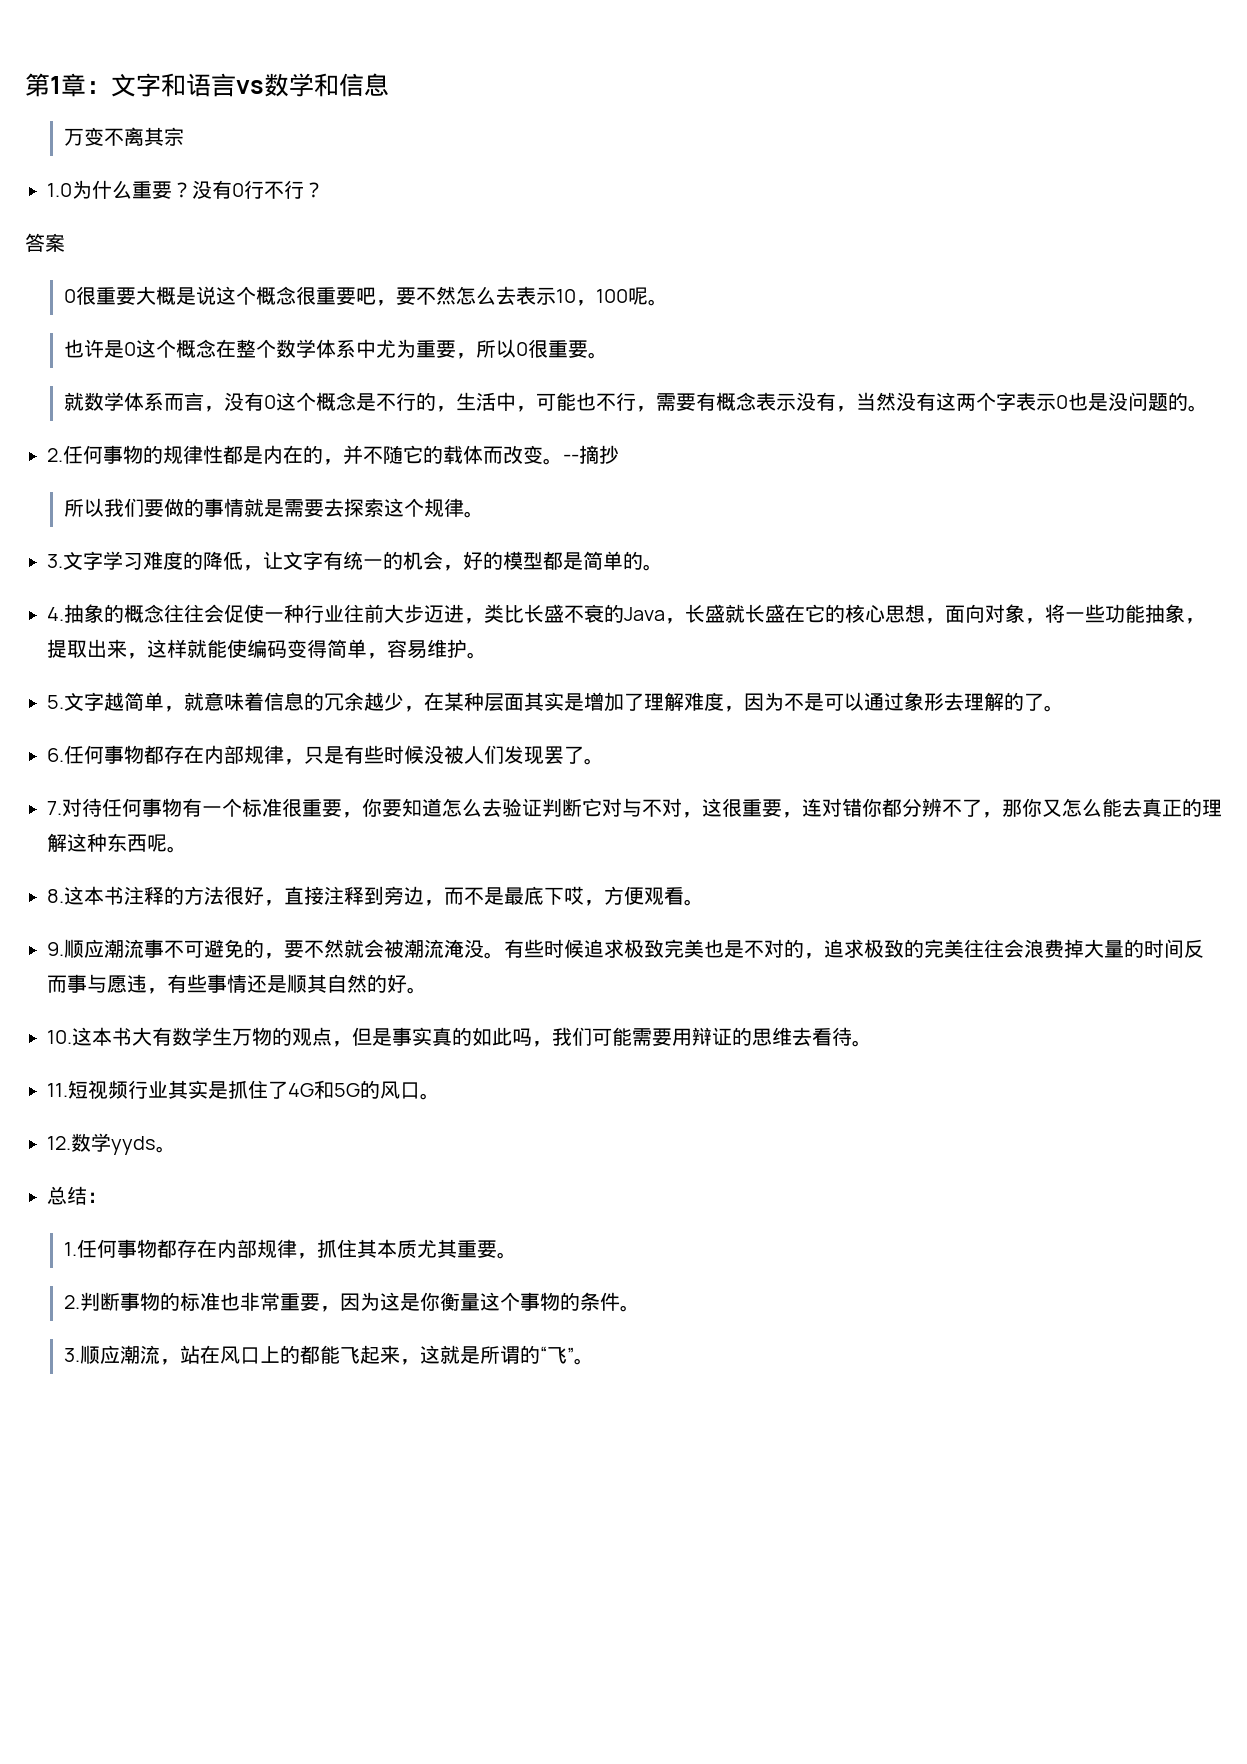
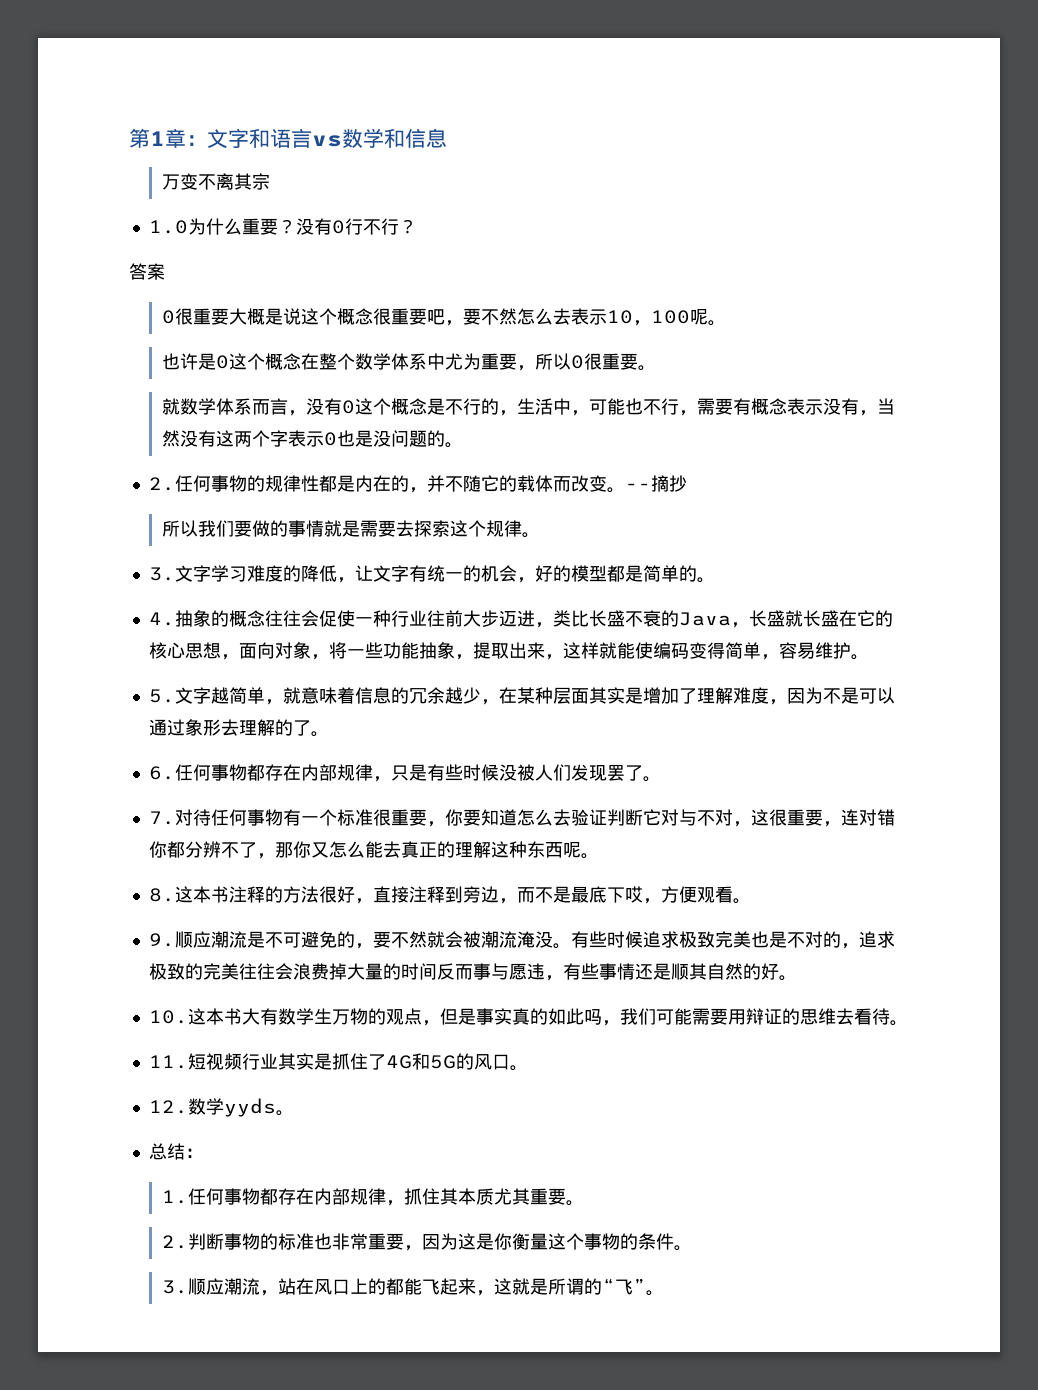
- 9.顺应潮流事不可避免的，要不然就会被潮流淹没。
+ 9.顺应潮流是不可避免的，要不然就会被潮流淹没。

